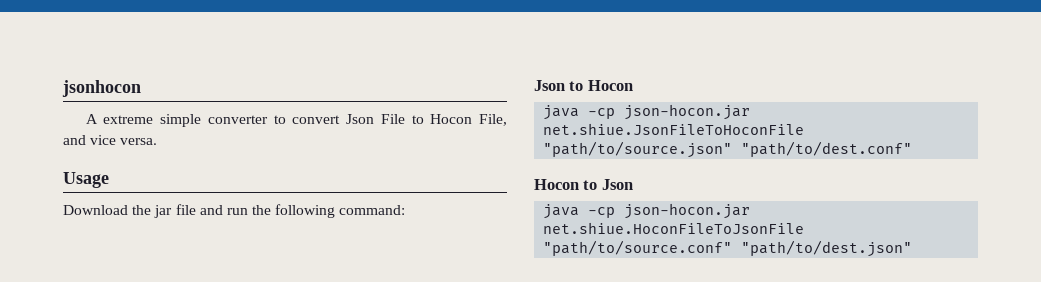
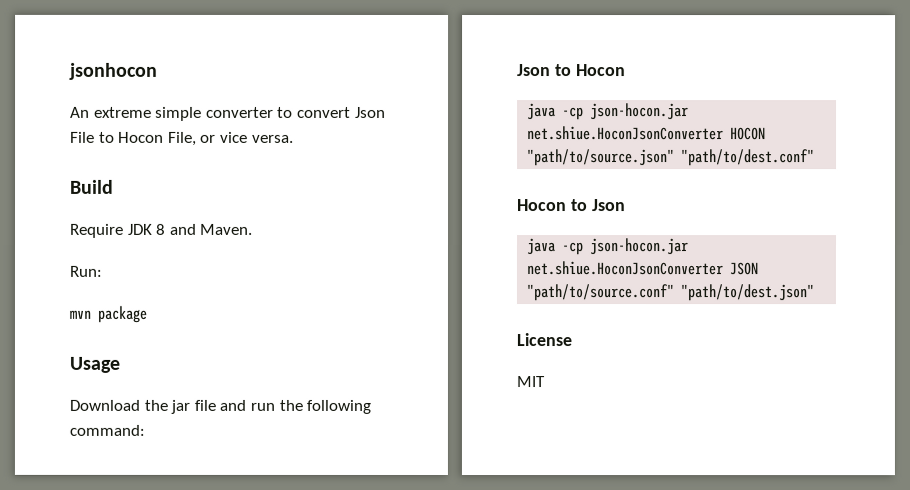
- A extreme simple converter to convert Json File to Hocon File, and vice versa.
+ An extreme simple converter to convert Json File to Hocon File, or vice versa.
+ Build
+ Require JDK 8 and Maven.
+ Run:
+ mvn package
- java -cp json-hocon.jar net.shiue.JsonFileToHoconFile "path/to/source.json" "path/to/dest.conf"
+ java -cp json-hocon.jar net.shiue.HoconJsonConverter HOCON "path/to/source.json" "path/to/dest.conf"
- java -cp json-hocon.jar net.shiue.HoconFileToJsonFile "path/to/source.conf" "path/to/dest.json"
+ java -cp json-hocon.jar net.shiue.HoconJsonConverter JSON "path/to/source.conf" "path/to/dest.json"
+ License
+ MIT

